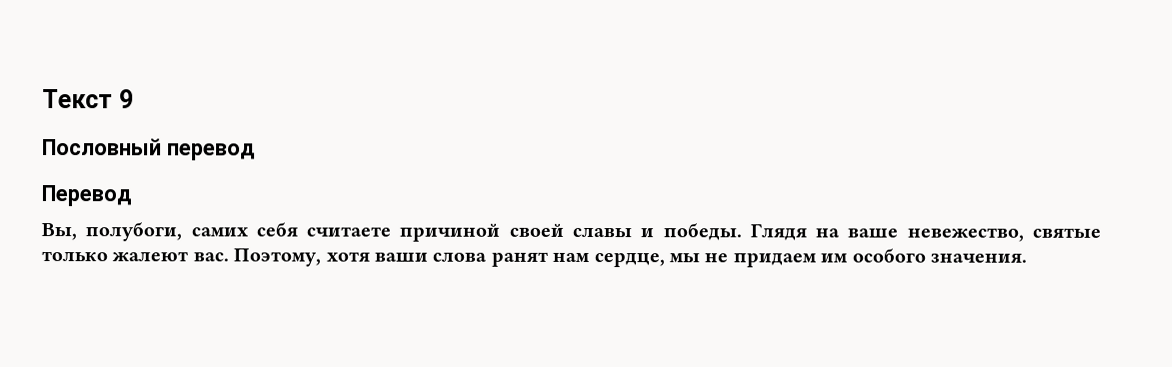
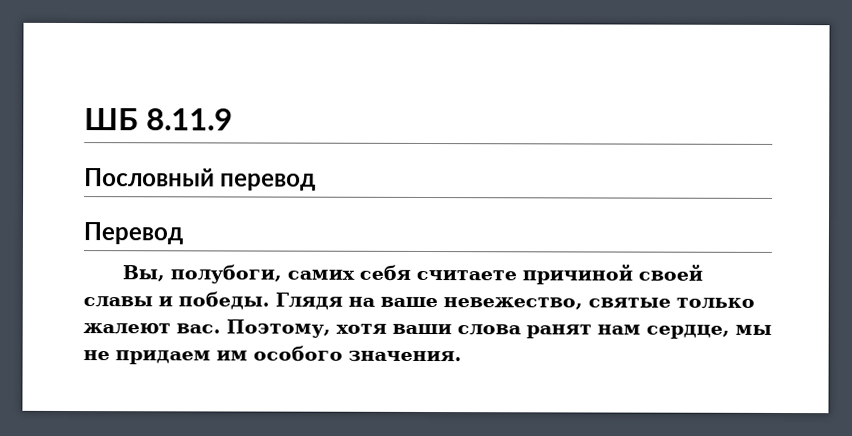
- Текст 9
+ ШБ 8.11.9

